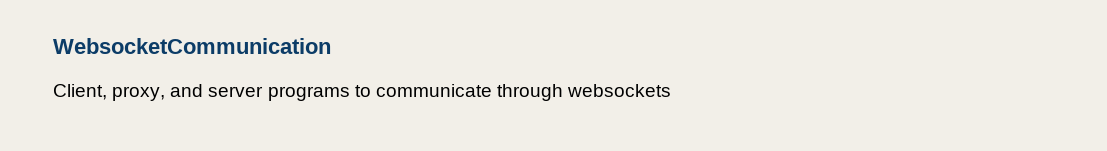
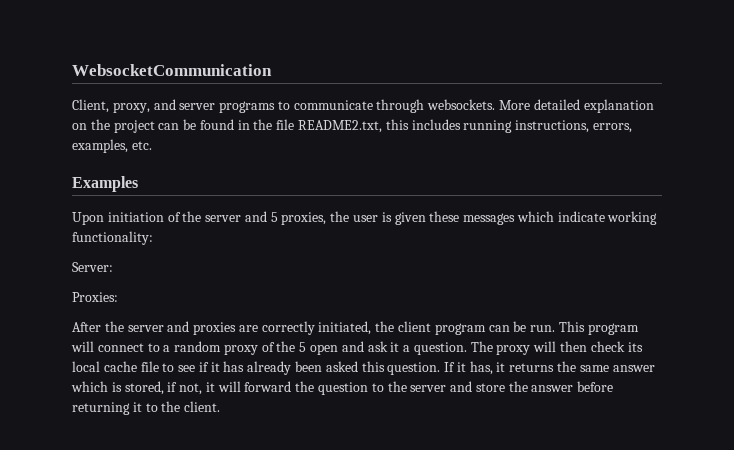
- Client, proxy, and server programs to communicate through websockets
+ Client, proxy, and server programs to communicate through websockets. More detailed explanation on the project can be found in the file README2.txt, this includes running instructions, errors, examples, etc.
+ Examples
+ Upon initiation of the server and 5 proxies, the user is given these messages which indicate working functionality:
+ Server:
+ Proxies:
+ After the server and proxies are correctly initiated, the client program can be run. This program will connect to a random proxy of the 5 open and ask it a question. The proxy will then check its local cache file to see if it has already been asked this question. If it has, it returns the same answer which is stored, if not, it will forward the question to the server and store the answer before returning it to the client.

